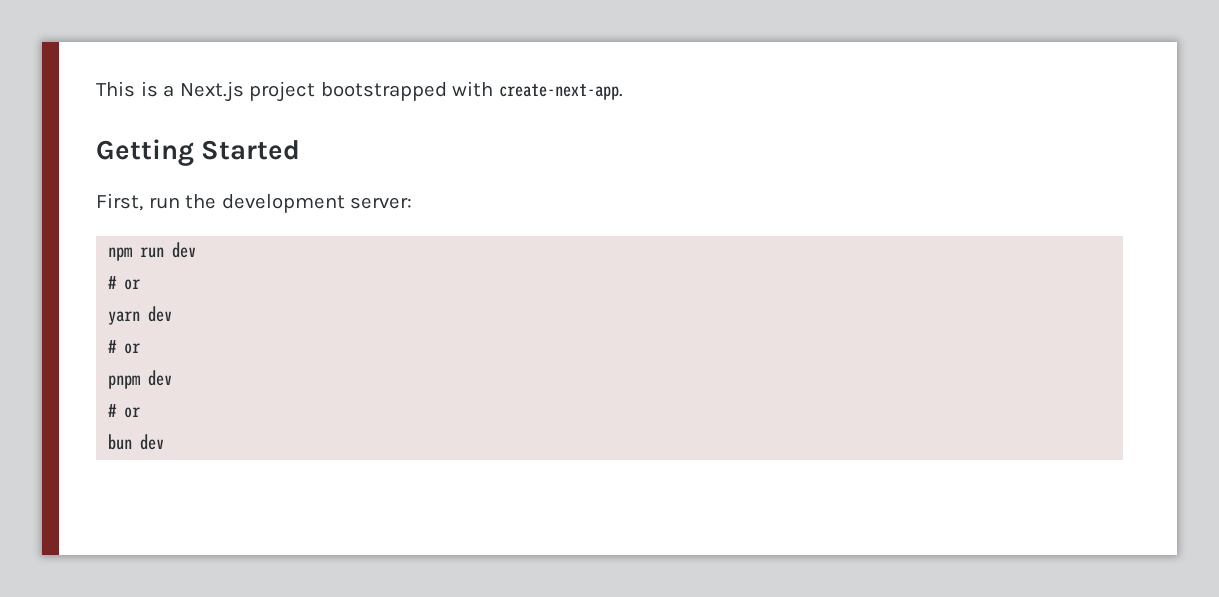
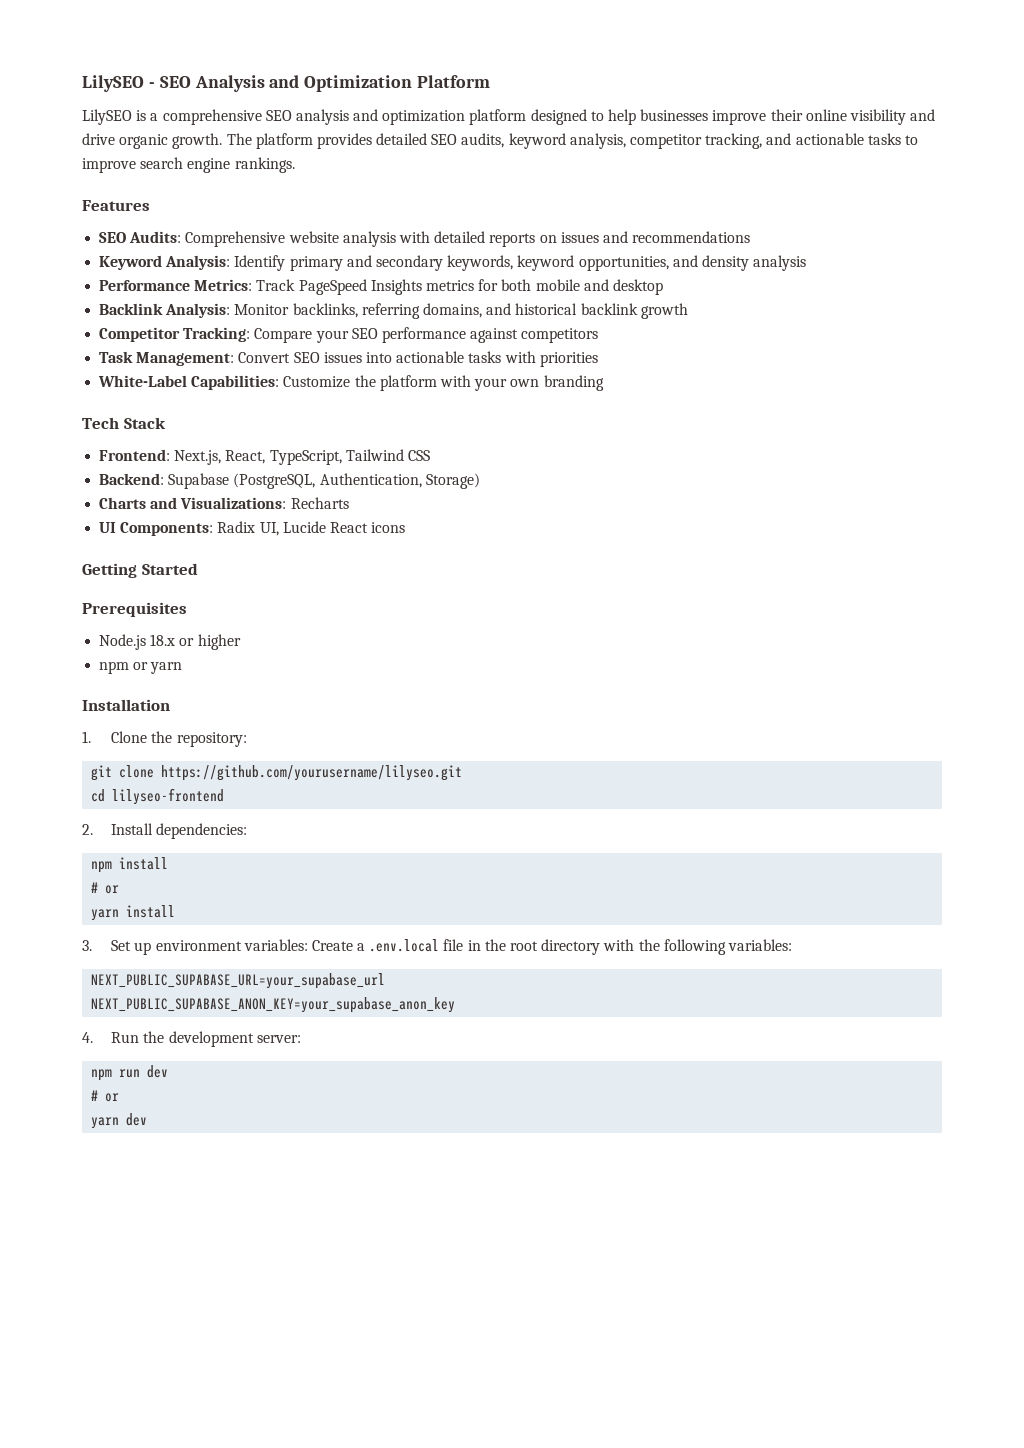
- This is a Next.js project bootstrapped with create-next-app.
+ LilySEO - SEO Analysis and Optimization Platform
+ LilySEO is a comprehensive SEO analysis and optimization platform designed to help businesses improve their online visibility and drive organic growth. The platform provides detailed SEO audits, keyword analysis, competitor tracking, and actionable tasks to improve search engine rankings.
+ Features
+ SEO Audits: Comprehensive website analysis with detailed reports on issues and recommendations
+ Keyword Analysis: Identify primary and secondary keywords, keyword opportunities, and density analysis
+ Performance Metrics: Track PageSpeed Insights metrics for both mobile and desktop
+ Backlink Analysis: Monitor backlinks, referring domains, and historical backlink growth
+ Competitor Tracking: Compare your SEO performance against competitors
+ Task Management: Convert SEO issues into actionable tasks with priorities
+ White-Label Capabilities: Customize the platform with your own branding
+ Tech Stack
+ Frontend: Next.js, React, TypeScript, Tailwind CSS
+ Backend: Supabase (PostgreSQL, Authentication, Storage)
+ Charts and Visualizations: Recharts
+ UI Components: Radix UI, Lucide React icons
  Getting Started
- First, run the development server:
+ Prerequisites
+ Node.js 18.x or higher
+ npm or yarn
+ Installation
+ 1. Clone the repository:
+ git clone https://github.com/yourusername/lilyseo.git
+ cd lilyseo-frontend
+ 2. Install dependencies:
+ npm install
+ # or
+ yarn install
+ 3. Set up environment variables: Create a .env.local file in the root directory with the following variables:
+ NEXT_PUBLIC_SUPABASE_URL=your_supabase_url
+ NEXT_PUBLIC_SUPABASE_ANON_KEY=your_supabase_anon_key
+ 4. Run the development server:
  yarn dev
- # or
- pnpm dev
- # or
- bun dev

